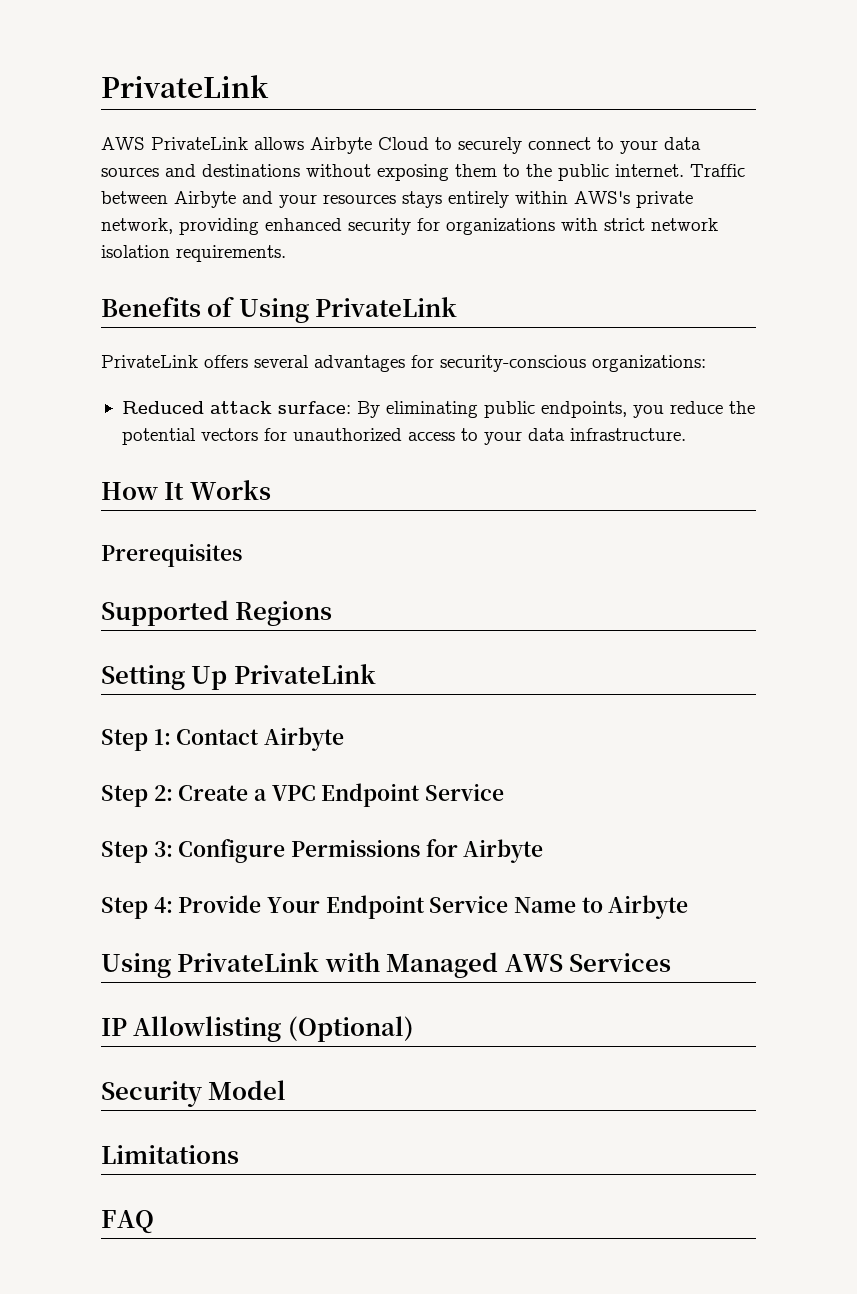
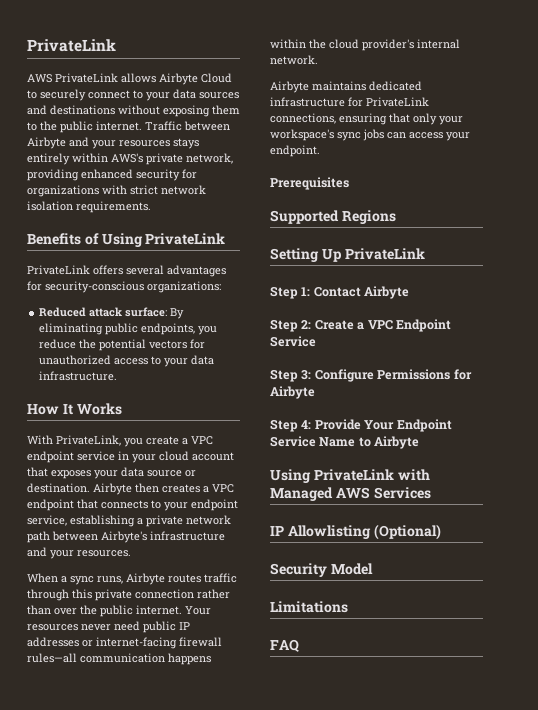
+ With PrivateLink, you create a VPC endpoint service in your cloud account that exposes your data source or destination. Airbyte then creates a VPC endpoint that connects to your endpoint service, establishing a private network path between Airbyte's infrastructure and your resources.
+ When a sync runs, Airbyte routes traffic through this private connection rather than over the public internet. Your resources never need public IP addresses or internet-facing firewall rules—all communication happens within the cloud provider's internal network.
+ Airbyte maintains dedicated infrastructure for PrivateLink connections, ensuring that only your workspace's sync jobs can access your endpoint.

